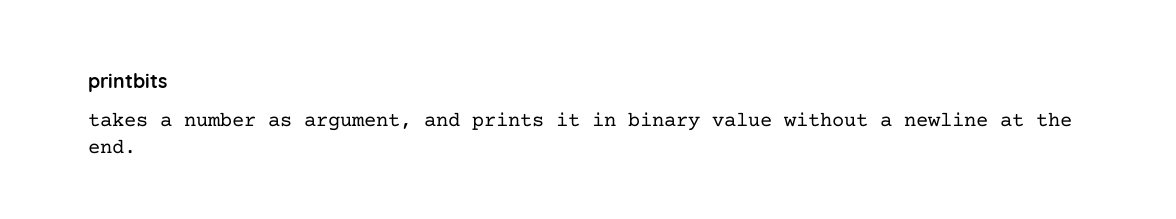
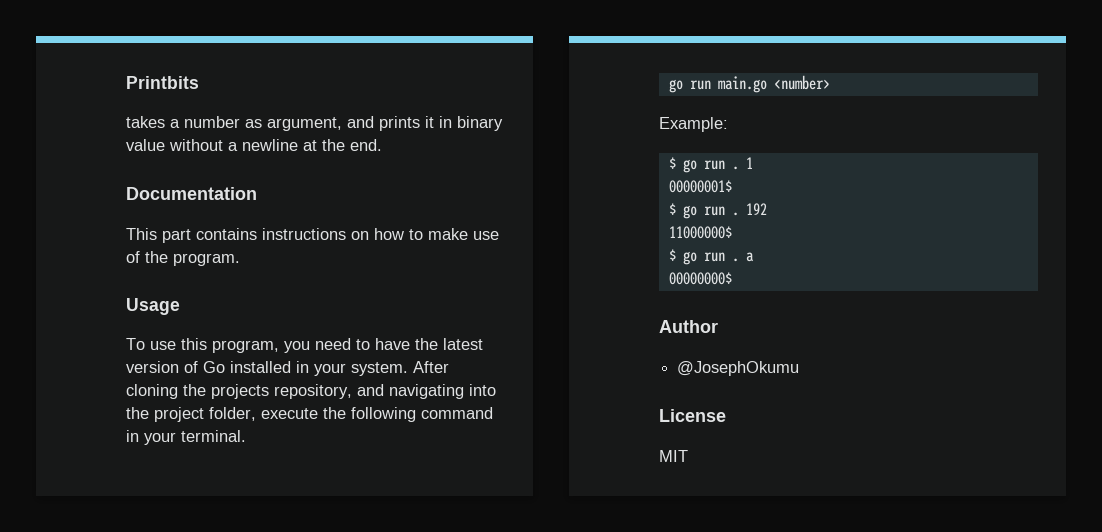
- printbits
+ Printbits
+ Documentation
+ This part contains instructions on how to make use of the program.
+ Usage
+ To use this program, you need to have the latest version of Go installed in your system. After cloning the projects repository, and navigating into the project folder, execute the following command in your terminal.
+ go run main.go <number>
+ Example:
+ $ go run . 1
+ 00000001$
+ $ go run . 192
+ 11000000$
+ $ go run . a
+ 00000000$
+ Author
+ @JosephOkumu
+ License
+ MIT

